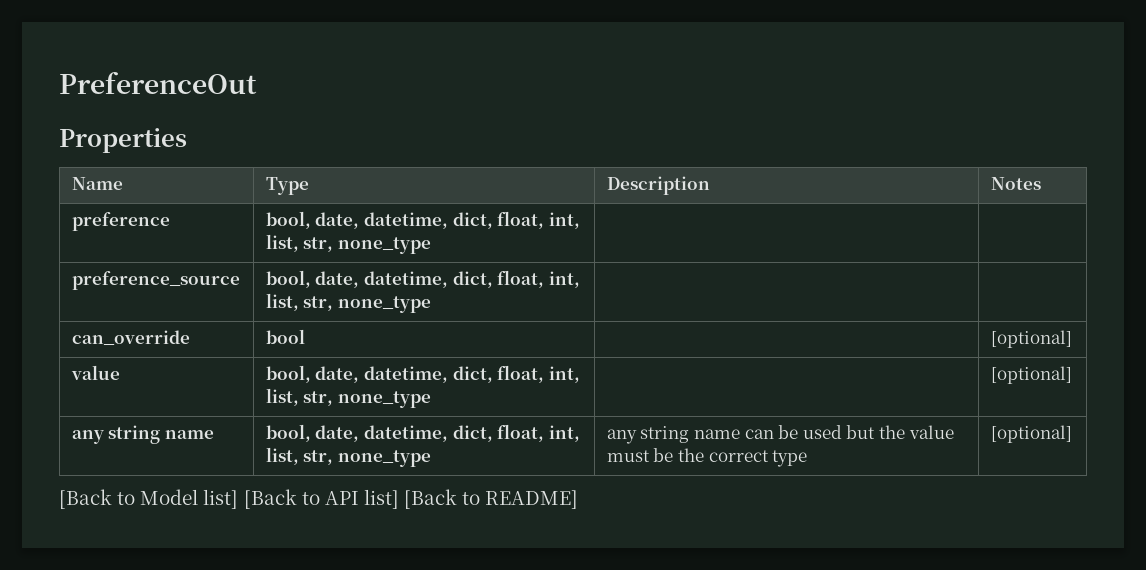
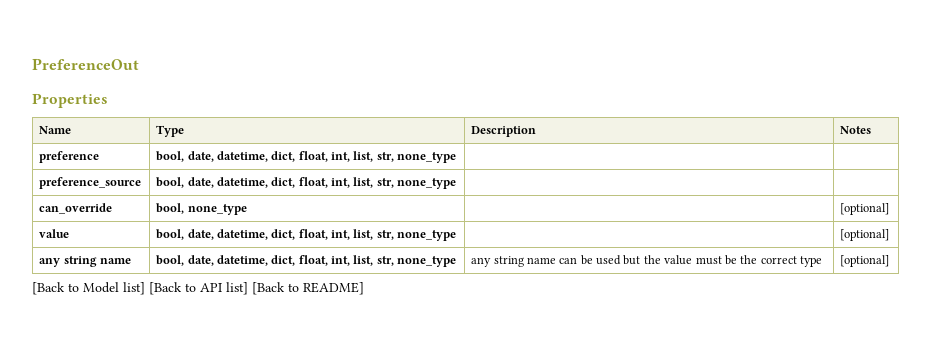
- can_override | bool | | [optional]
+ can_override | bool, none_type | | [optional]

